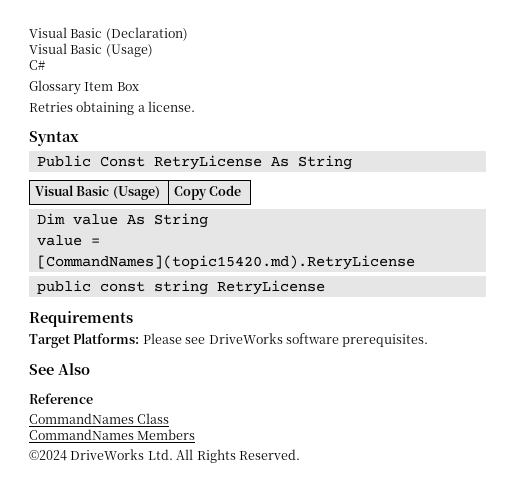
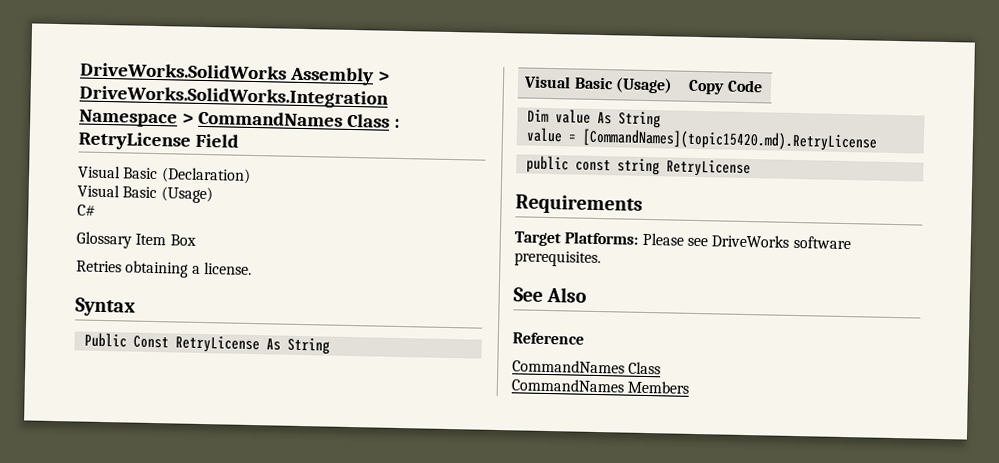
+ DriveWorks.SolidWorks Assembly > DriveWorks.SolidWorks.Integration Namespace > CommandNames Class : RetryLicense Field
- ©2024 DriveWorks Ltd. All Rights Reserved.

